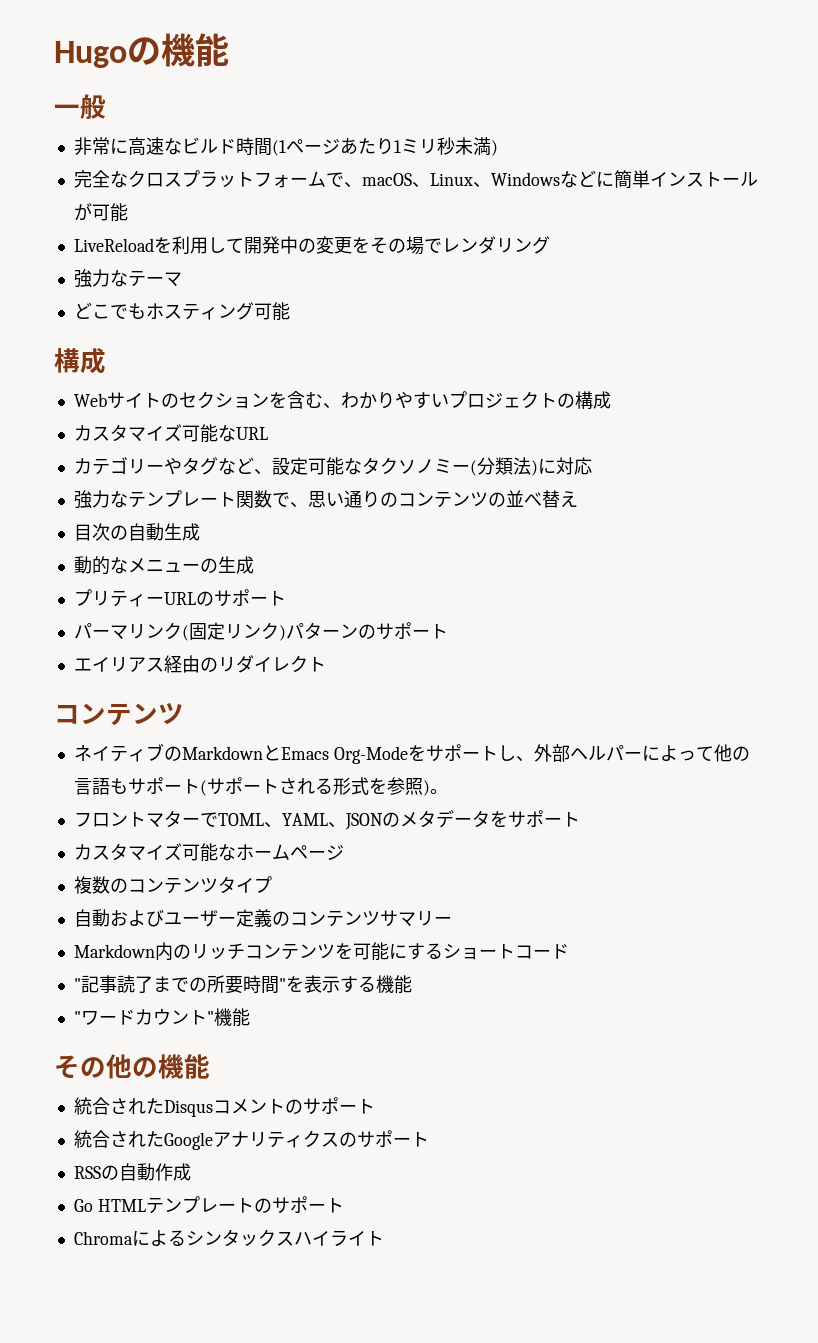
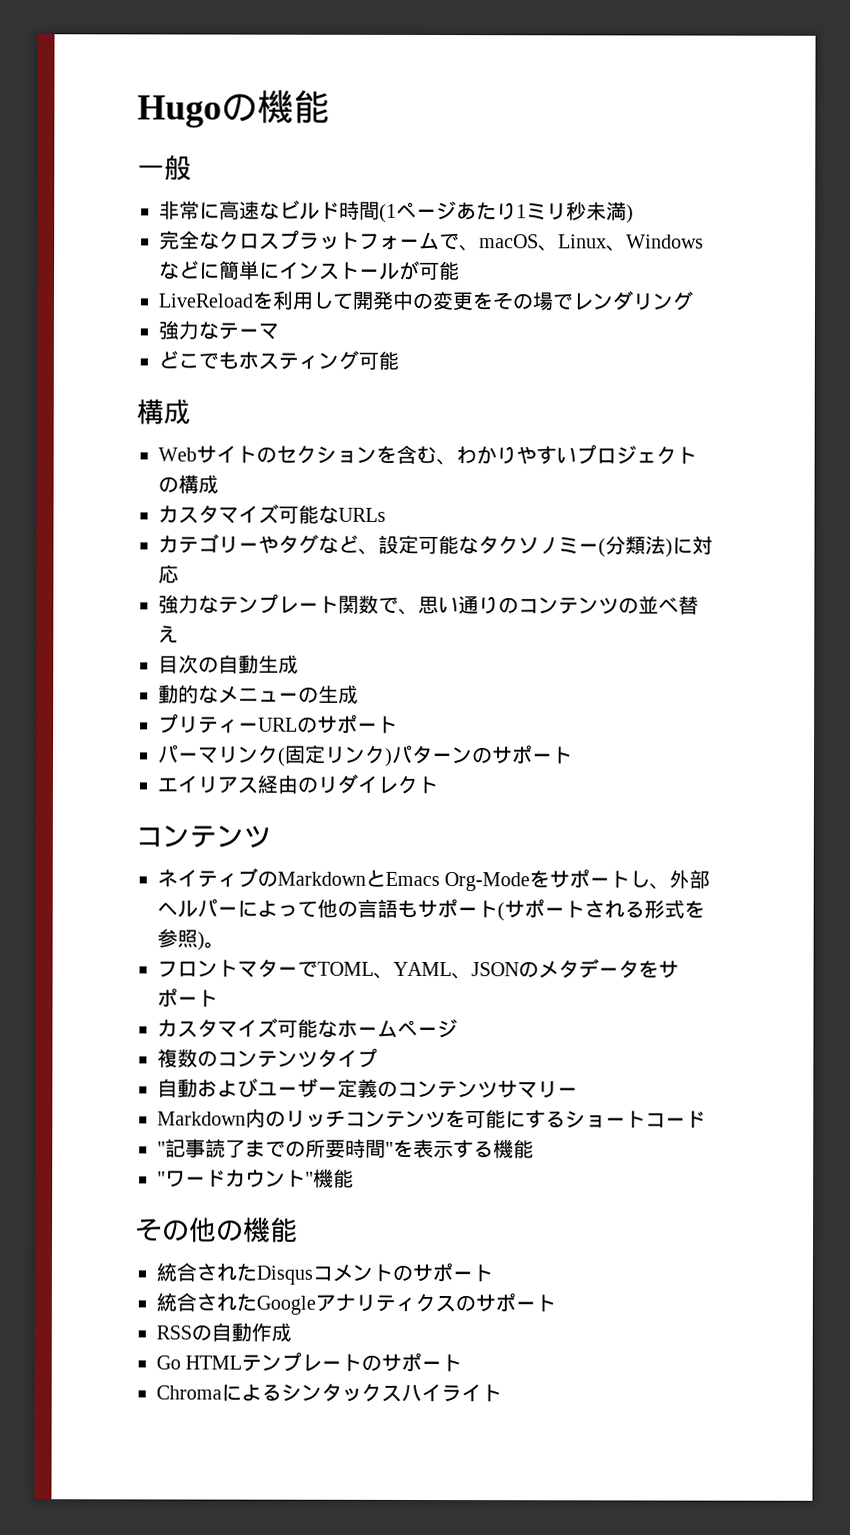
- 完全なクロスプラットフォームで、macOS、Linux、Windowsなどに簡単インストールが可能
+ 完全なクロスプラットフォームで、macOS、Linux、Windowsなどに簡単にインストールが可能
- カスタマイズ可能なURL
+ カスタマイズ可能なURLs

